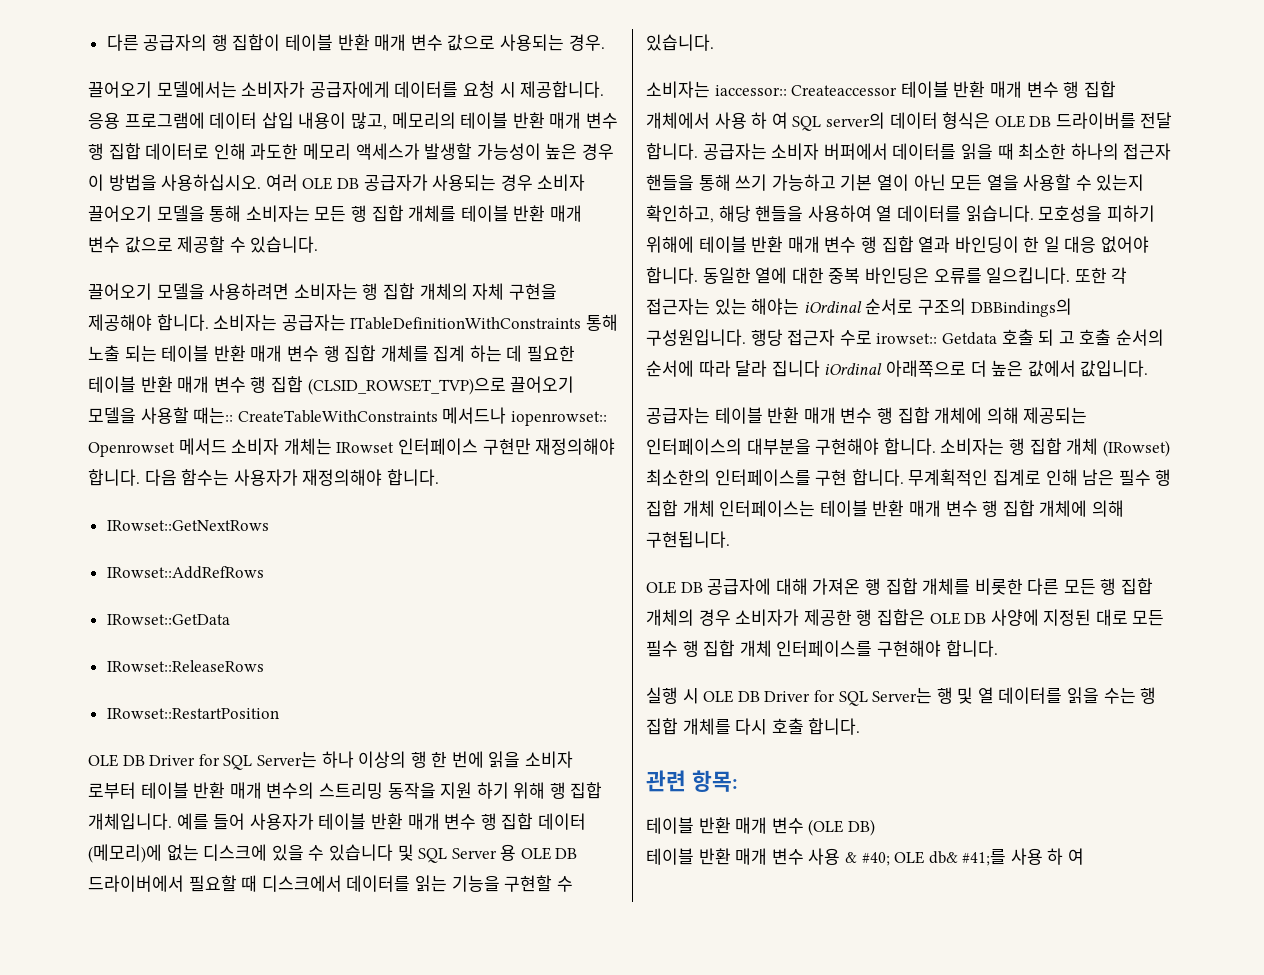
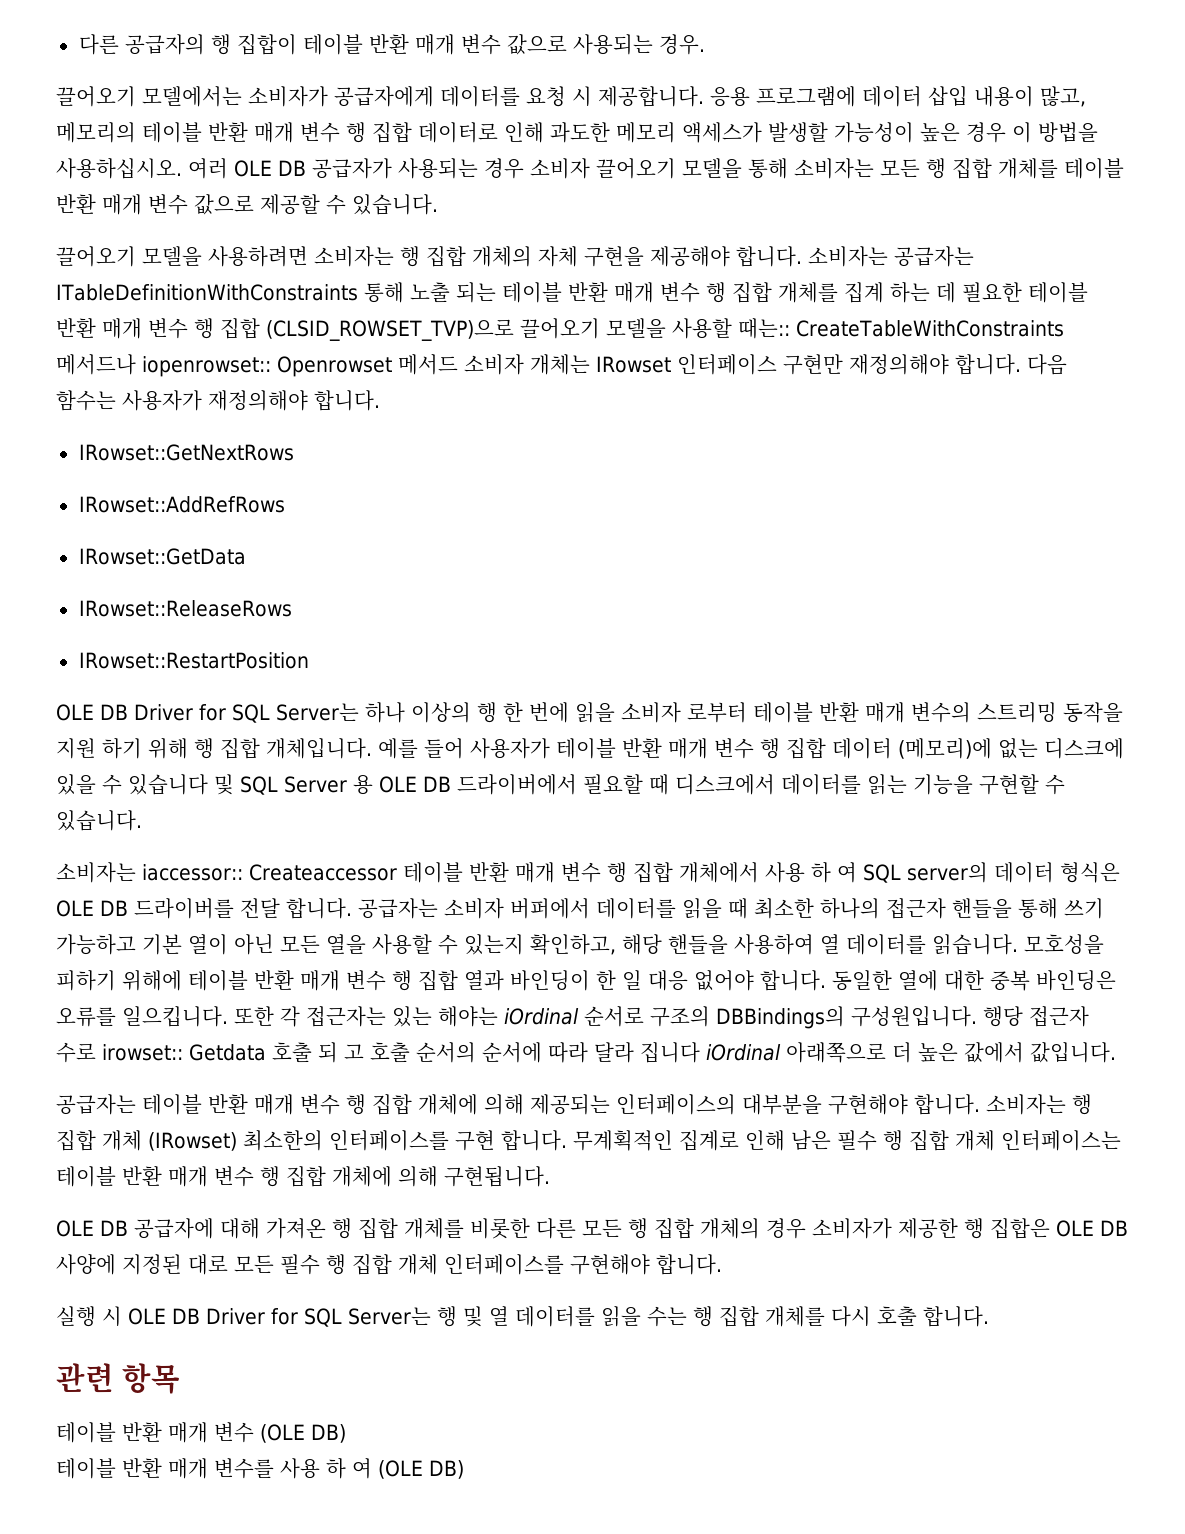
- 관련 항목:
+ 관련 항목
- 테이블 반환 매개 변수 사용 & #40; OLE db& #41;를 사용 하 여
+ 테이블 반환 매개 변수를 사용 하 여 (OLE DB)

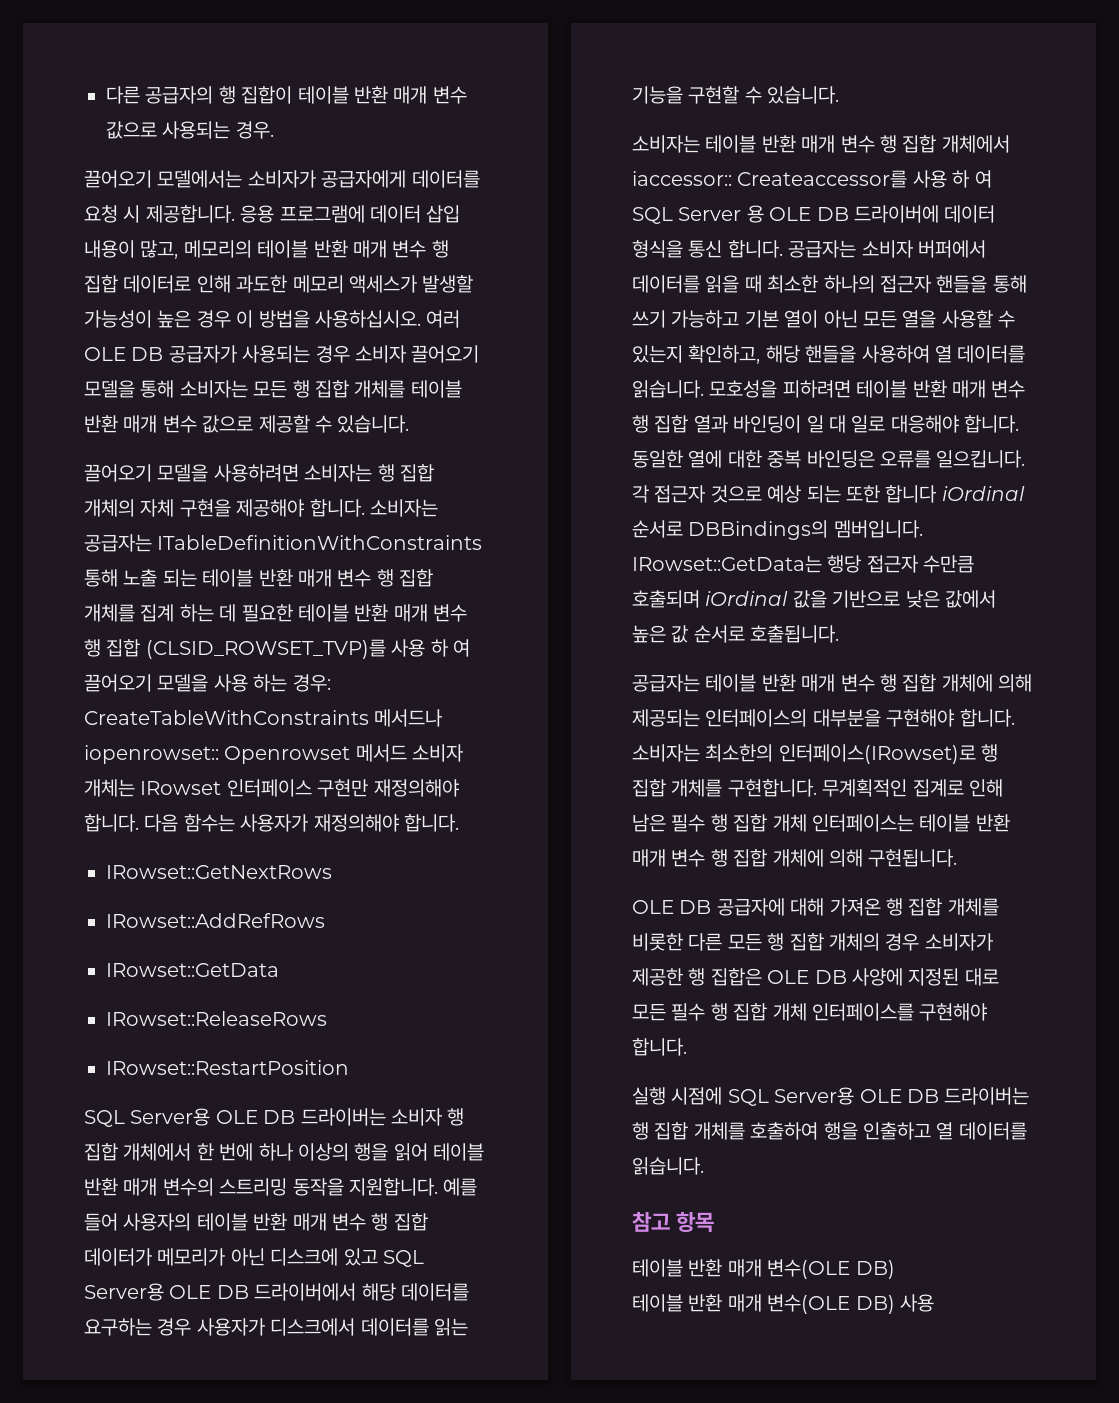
- 소비자는 공급자는 ITableDefinitionWithConstraints 통해 노출 되는 테이블 반환 매개 변수 행 집합 개체를 집계 하는 데 필요한 테이블 반환 매개 변수 행 집합 (CLSID_ROWSET_TVP)으로 끌어오기 모델을 사용할 때는:: CreateTableWithConstraints 메서드나 iopenrowset:: Openrowset 메서드 소비자 개체는 IRowset 인터페이스 구현만 재정의해야 합니다.
+ 소비자는 공급자는 ITableDefinitionWithConstraints 통해 노출 되는 테이블 반환 매개 변수 행 집합 개체를 집계 하는 데 필요한 테이블 반환 매개 변수 행 집합 (CLSID_ROWSET_TVP)를 사용 하 여 끌어오기 모델을 사용 하는 경우: CreateTableWithConstraints 메서드나 iopenrowset:: Openrowset 메서드 소비자 개체는 IRowset 인터페이스 구현만 재정의해야 합니다.
- OLE DB Driver for SQL Server는 하나 이상의 행 한 번에 읽을 소비자 로부터 테이블 반환 매개 변수의 스트리밍 동작을 지원 하기 위해 행 집합 개체입니다.
+ SQL Server용 OLE DB 드라이버는 소비자 행 집합 개체에서 한 번에 하나 이상의 행을 읽어 테이블 반환 매개 변수의 스트리밍 동작을 지원합니다.
- 예를 들어 사용자가 테이블 반환 매개 변수 행 집합 데이터 (메모리)에 없는 디스크에 있을 수 있습니다 및 SQL Server 용 OLE DB 드라이버에서 필요할 때 디스크에서 데이터를 읽는 기능을 구현할 수 있습니다.
+ 예를 들어 사용자의 테이블 반환 매개 변수 행 집합 데이터가 메모리가 아닌 디스크에 있고 SQL Server용 OLE DB 드라이버에서 해당 데이터를 요구하는 경우 사용자가 디스크에서 데이터를 읽는 기능을 구현할 수 있습니다.
- 소비자는 iaccessor:: Createaccessor 테이블 반환 매개 변수 행 집합 개체에서 사용 하 여 SQL server의 데이터 형식은 OLE DB 드라이버를 전달 합니다.
+ 소비자는 테이블 반환 매개 변수 행 집합 개체에서 iaccessor:: Createaccessor를 사용 하 여 SQL Server 용 OLE DB 드라이버에 데이터 형식을 통신 합니다.
- 모호성을 피하기 위해에 테이블 반환 매개 변수 행 집합 열과 바인딩이 한 일 대응 없어야 합니다.
+ 모호성을 피하려면 테이블 반환 매개 변수 행 집합 열과 바인딩이 일 대 일로 대응해야 합니다.
- 또한 각 접근자는 있는 해야는 iOrdinal 순서로 구조의 DBBindings의 구성원입니다. 행당 접근자 수로 irowset:: Getdata 호출 되 고 호출 순서의 순서에 따라 달라 집니다 iOrdinal 아래쪽으로 더 높은 값에서 값입니다.
+ 각 접근자 것으로 예상 되는 또한 합니다 iOrdinal 순서로 DBBindings의 멤버입니다. IRowset::GetData는 행당 접근자 수만큼 호출되며 iOrdinal 값을 기반으로 낮은 값에서 높은 값 순서로 호출됩니다.
- 소비자는 행 집합 개체 (IRowset) 최소한의 인터페이스를 구현 합니다.
+ 소비자는 최소한의 인터페이스(IRowset)로 행 집합 개체를 구현합니다.
- 실행 시 OLE DB Driver for SQL Server는 행 및 열 데이터를 읽을 수는 행 집합 개체를 다시 호출 합니다.
- 관련 항목
- 테이블 반환 매개 변수 (OLE DB)
+ 실행 시점에 SQL Server용 OLE DB 드라이버는 행 집합 개체를 호출하여 행을 인출하고 열 데이터를 읽습니다.
+ 참고 항목
+ 테이블 반환 매개 변수(OLE DB)
- 테이블 반환 매개 변수를 사용 하 여 (OLE DB)
+ 테이블 반환 매개 변수(OLE DB) 사용

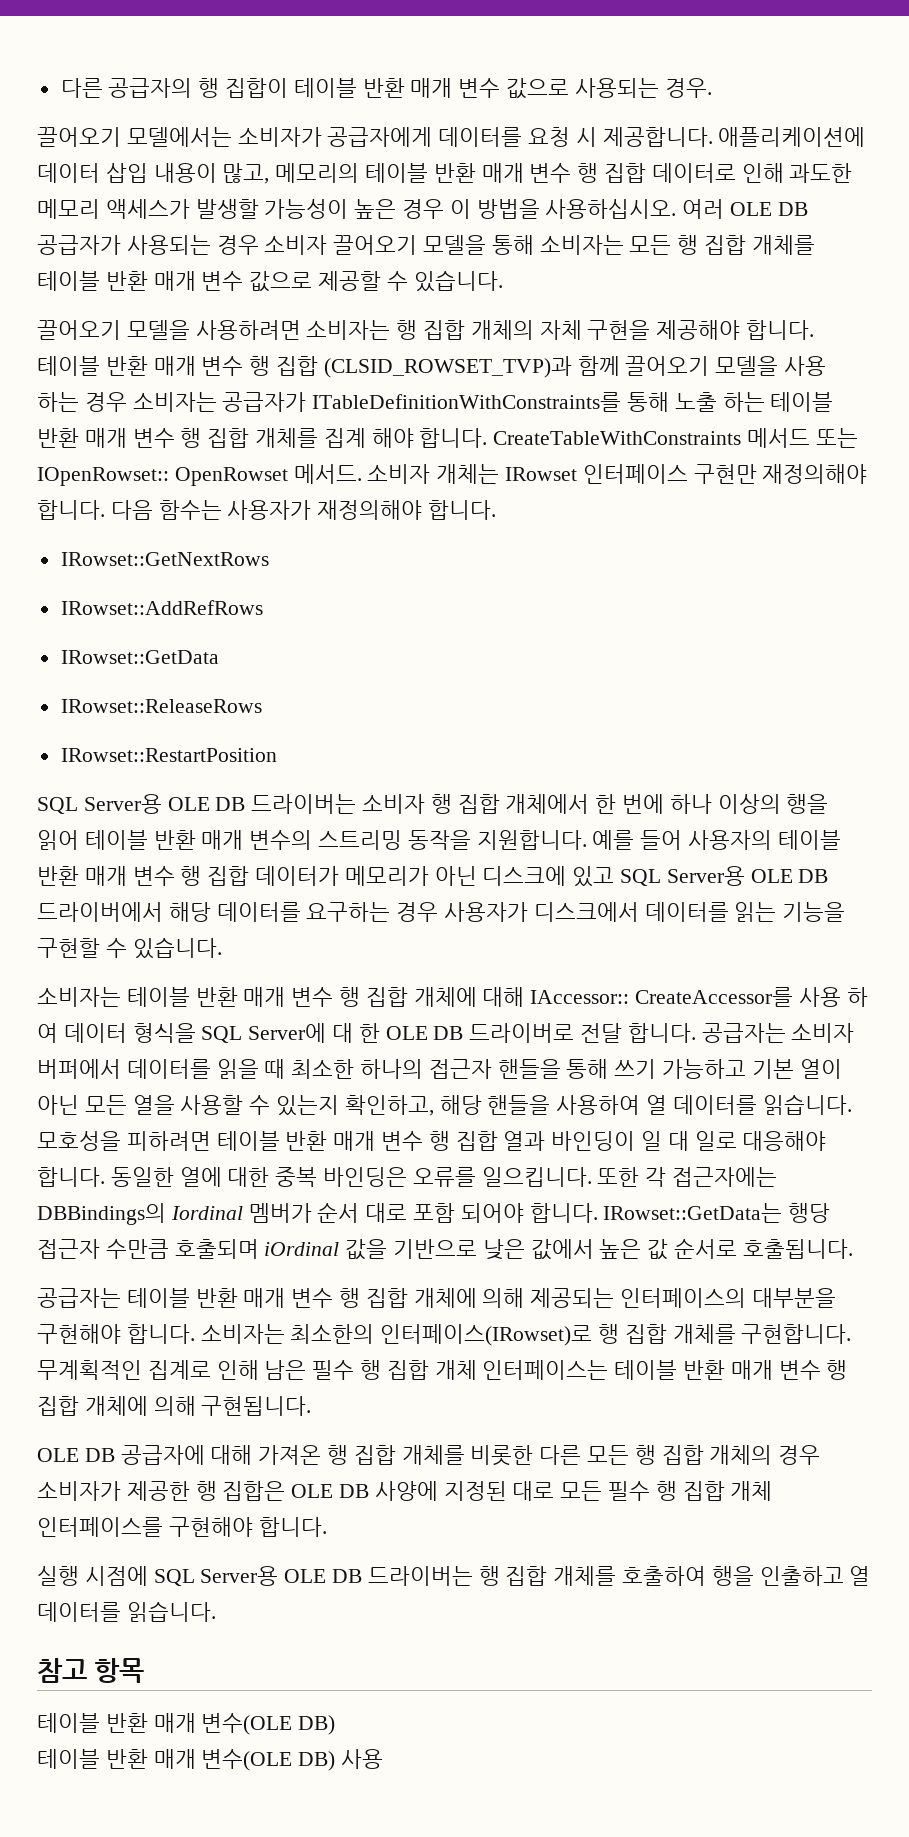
- 응용 프로그램에 데이터 삽입 내용이 많고, 메모리의 테이블 반환 매개 변수 행 집합 데이터로 인해 과도한 메모리 액세스가 발생할 가능성이 높은 경우 이 방법을 사용하십시오.
+ 애플리케이션에 데이터 삽입 내용이 많고, 메모리의 테이블 반환 매개 변수 행 집합 데이터로 인해 과도한 메모리 액세스가 발생할 가능성이 높은 경우 이 방법을 사용하십시오.
- 소비자는 공급자는 ITableDefinitionWithConstraints 통해 노출 되는 테이블 반환 매개 변수 행 집합 개체를 집계 하는 데 필요한 테이블 반환 매개 변수 행 집합 (CLSID_ROWSET_TVP)를 사용 하 여 끌어오기 모델을 사용 하는 경우: CreateTableWithConstraints 메서드나 iopenrowset:: Openrowset 메서드 소비자 개체는 IRowset 인터페이스 구현만 재정의해야 합니다.
+ 테이블 반환 매개 변수 행 집합 (CLSID_ROWSET_TVP)과 함께 끌어오기 모델을 사용 하는 경우 소비자는 공급자가 ITableDefinitionWithConstraints를 통해 노출 하는 테이블 반환 매개 변수 행 집합 개체를 집계 해야 합니다. CreateTableWithConstraints 메서드 또는 IOpenRowset:: OpenRowset 메서드. 소비자 개체는 IRowset 인터페이스 구현만 재정의해야 합니다.
- 소비자는 테이블 반환 매개 변수 행 집합 개체에서 iaccessor:: Createaccessor를 사용 하 여 SQL Server 용 OLE DB 드라이버에 데이터 형식을 통신 합니다.
+ 소비자는 테이블 반환 매개 변수 행 집합 개체에 대해 IAccessor:: CreateAccessor를 사용 하 여 데이터 형식을 SQL Server에 대 한 OLE DB 드라이버로 전달 합니다.
- 각 접근자 것으로 예상 되는 또한 합니다 iOrdinal 순서로 DBBindings의 멤버입니다.
+ 또한 각 접근자에는 DBBindings의 Iordinal 멤버가 순서 대로 포함 되어야 합니다.

